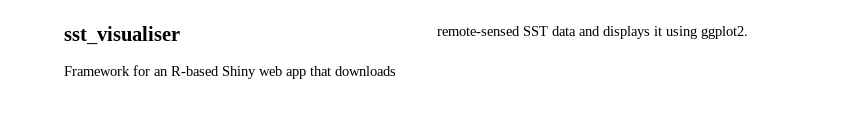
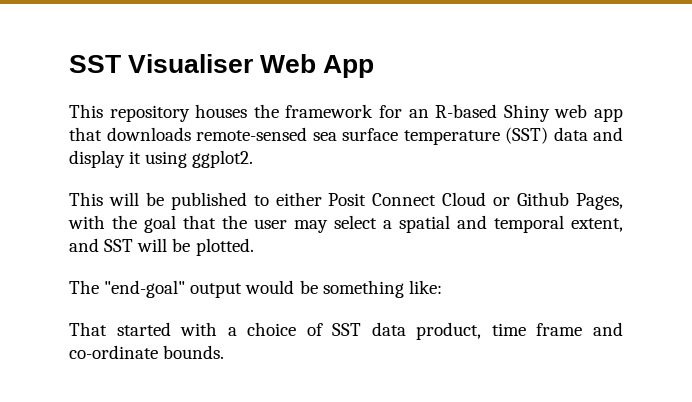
- sst_visualiser
- Framework for an R-based Shiny web app that downloads remote-sensed SST data and displays it using ggplot2.
+ SST Visualiser Web App
+ This repository houses the framework for an R-based Shiny web app that downloads remote-sensed sea surface temperature (SST) data and display it using ggplot2.
+ This will be published to either Posit Connect Cloud or Github Pages, with the goal that the user may select a spatial and temporal extent, and SST will be plotted.
+ The "end-goal" output would be something like:
+ That started with a choice of SST data product, time frame and co-ordinate bounds.

